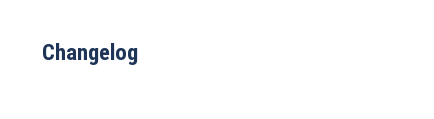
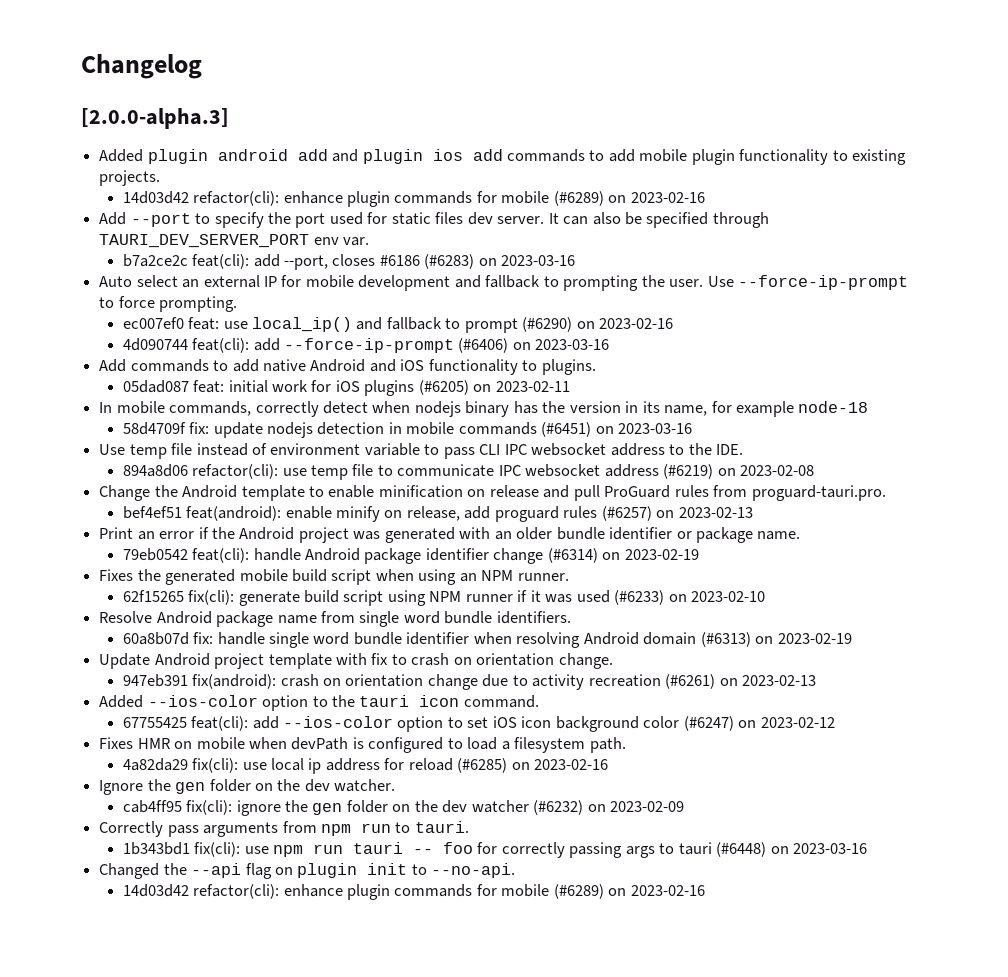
+ [2.0.0-alpha.3]
+ Added plugin android add and plugin ios add commands to add mobile plugin functionality to existing projects.
+ 14d03d42 refactor(cli): enhance plugin commands for mobile (#6289) on 2023-02-16
+ Add --port to specify the port used for static files dev server. It can also be specified through TAURI_DEV_SERVER_PORT env var.
+ b7a2ce2c feat(cli): add --port, closes #6186 (#6283) on 2023-03-16
+ Auto select an external IP for mobile development and fallback to prompting the user. Use --force-ip-prompt to force prompting.
+ ec007ef0 feat: use local_ip() and fallback to prompt (#6290) on 2023-02-16
+ 4d090744 feat(cli): add --force-ip-prompt (#6406) on 2023-03-16
+ Add commands to add native Android and iOS functionality to plugins.
+ 05dad087 feat: initial work for iOS plugins (#6205) on 2023-02-11
+ In mobile commands, correctly detect when nodejs binary has the version in its name, for example node-18
+ 58d4709f fix: update nodejs detection in mobile commands (#6451) on 2023-03-16
+ Use temp file instead of environment variable to pass CLI IPC websocket address to the IDE.
+ 894a8d06 refactor(cli): use temp file to communicate IPC websocket address (#6219) on 2023-02-08
+ Change the Android template to enable minification on release and pull ProGuard rules from proguard-tauri.pro.
+ bef4ef51 feat(android): enable minify on release, add proguard rules (#6257) on 2023-02-13
+ Print an error if the Android project was generated with an older bundle identifier or package name.
+ 79eb0542 feat(cli): handle Android package identifier change (#6314) on 2023-02-19
+ Fixes the generated mobile build script when using an NPM runner.
+ 62f15265 fix(cli): generate build script using NPM runner if it was used (#6233) on 2023-02-10
+ Resolve Android package name from single word bundle identifiers.
+ 60a8b07d fix: handle single word bundle identifier when resolving Android domain (#6313) on 2023-02-19
+ Update Android project template with fix to crash on orientation change.
+ 947eb391 fix(android): crash on orientation change due to activity recreation (#6261) on 2023-02-13
+ Added --ios-color option to the tauri icon command.
+ 67755425 feat(cli): add --ios-color option to set iOS icon background color (#6247) on 2023-02-12
+ Fixes HMR on mobile when devPath is configured to load a filesystem path.
+ 4a82da29 fix(cli): use local ip address for reload (#6285) on 2023-02-16
+ Ignore the gen folder on the dev watcher.
+ cab4ff95 fix(cli): ignore the gen folder on the dev watcher (#6232) on 2023-02-09
+ Correctly pass arguments from npm run to tauri.
+ 1b343bd1 fix(cli): use npm run tauri -- foo for correctly passing args to tauri (#6448) on 2023-03-16
+ Changed the --api flag on plugin init to --no-api.
+ 14d03d42 refactor(cli): enhance plugin commands for mobile (#6289) on 2023-02-16

